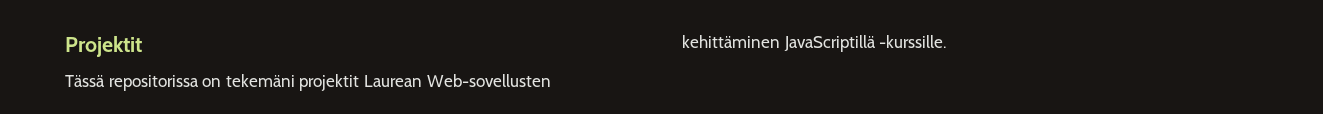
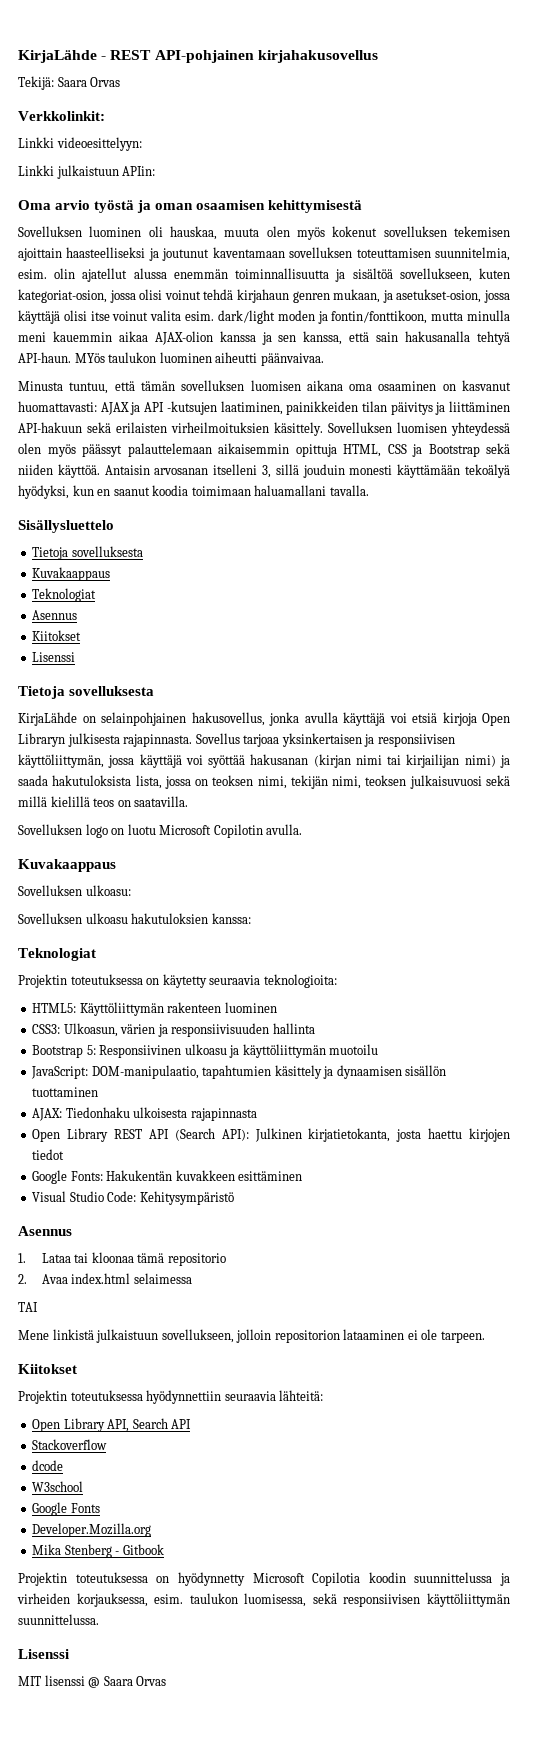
- Projektit
- Tässä repositorissa on tekemäni projektit Laurean Web-sovellusten kehittäminen JavaScriptillä -kurssille.
+ KirjaLähde - REST API-pohjainen kirjahakusovellus
+ Tekijä: Saara Orvas
+ Verkkolinkit:
+ Linkki videoesittelyyn:
+ Linkki julkaistuun APIin:
+ Oma arvio työstä ja oman osaamisen kehittymisestä
+ Sovelluksen luominen oli hauskaa, muuta olen myös kokenut sovelluksen tekemisen ajoittain haasteelliseksi ja joutunut kaventamaan sovelluksen toteuttamisen suunnitelmia, esim. olin ajatellut alussa enemmän toiminnallisuutta ja sisältöä sovellukseen, kuten kategoriat-osion, jossa olisi voinut tehdä kirjahaun genren mukaan, ja asetukset-osion, jossa käyttäjä olisi itse voinut valita esim. dark/light moden ja fontin/fonttikoon, mutta minulla meni kauemmin aikaa AJAX-olion kanssa ja sen kanssa, että sain hakusanalla tehtyä API-haun. MYös taulukon luominen aiheutti päänvaivaa.
+ Minusta tuntuu, että tämän sovelluksen luomisen aikana oma osaaminen on kasvanut huomattavasti: AJAX ja API -kutsujen laatiminen, painikkeiden tilan päivitys ja liittäminen API-hakuun sekä erilaisten virheilmoituksien käsittely. Sovelluksen luomisen yhteydessä olen myös päässyt palauttelemaan aikaisemmin opittuja HTML, CSS ja Bootstrap sekä niiden käyttöä. Antaisin arvosanan itselleni 3, sillä jouduin monesti käyttämään tekoälyä hyödyksi, kun en saanut koodia toimimaan haluamallani tavalla.
+ Sisällysluettelo
+ Tietoja sovelluksesta
+ Kuvakaappaus
+ Teknologiat
+ Asennus
+ Kiitokset
+ Lisenssi
+ Tietoja sovelluksesta
+ KirjaLähde on selainpohjainen hakusovellus, jonka avulla käyttäjä voi etsiä kirjoja Open Libraryn julkisesta rajapinnasta. Sovellus tarjoaa yksinkertaisen ja responsiivisen käyttöliittymän, jossa käyttäjä voi syöttää hakusanan (kirjan nimi tai kirjailijan nimi) ja saada hakutuloksista lista, jossa on teoksen nimi, tekijän nimi, teoksen julkaisuvuosi sekä millä kielillä teos on saatavilla.
+ Sovelluksen logo on luotu Microsoft Copilotin avulla.
+ Kuvakaappaus
+ Sovelluksen ulkoasu:
+ Sovelluksen ulkoasu hakutuloksien kanssa:
+ Teknologiat
+ Projektin toteutuksessa on käytetty seuraavia teknologioita:
+ HTML5: Käyttöliittymän rakenteen luominen
+ CSS3: Ulkoasun, värien ja responsiivisuuden hallinta
+ Bootstrap 5: Responsiivinen ulkoasu ja käyttöliittymän muotoilu
+ JavaScript: DOM-manipulaatio, tapahtumien käsittely ja dynaamisen sisällön tuottaminen
+ AJAX: Tiedonhaku ulkoisesta rajapinnasta
+ Open Library REST API (Search API): Julkinen kirjatietokanta, josta haettu kirjojen tiedot
+ Google Fonts: Hakukentän kuvakkeen esittäminen
+ Visual Studio Code: Kehitysympäristö
+ Asennus
+ 1. Lataa tai kloonaa tämä repositorio
+ 2. Avaa index.html selaimessa
+ TAI
+ Mene linkistä julkaistuun sovellukseen, jolloin repositorion lataaminen ei ole tarpeen.
+ Kiitokset
+ Projektin toteutuksessa hyödynnettiin seuraavia lähteitä:
+ Open Library API, Search API
+ Stackoverflow
+ dcode
+ W3school
+ Google Fonts
+ Developer.Mozilla.org
+ Mika Stenberg - Gitbook
+ Projektin toteutuksessa on hyödynnetty Microsoft Copilotia koodin suunnittelussa ja virheiden korjauksessa, esim. taulukon luomisessa, sekä responsiivisen käyttöliittymän suunnittelussa.
+ Lisenssi
+ MIT lisenssi @ Saara Orvas

